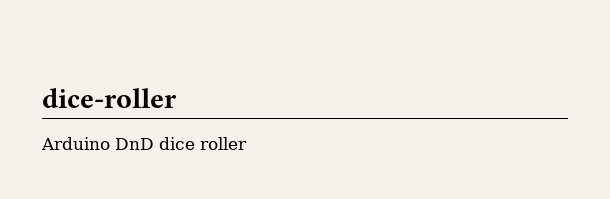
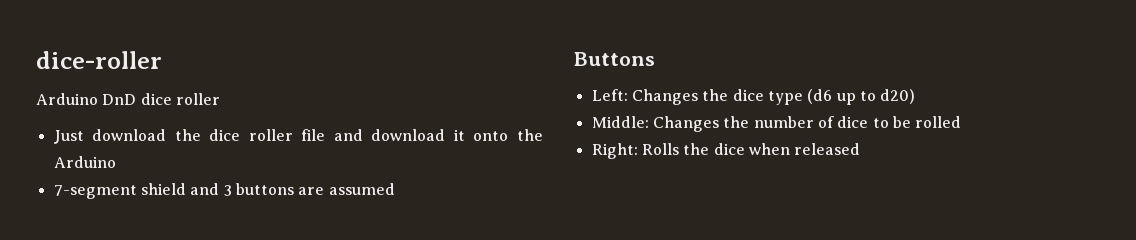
+ Just download the dice roller file and download it onto the Arduino
+ 7-segment shield and 3 buttons are assumed
+ Buttons
+ Left: Changes the dice type (d6 up to d20)
+ Middle: Changes the number of dice to be rolled
+ Right: Rolls the dice when released

